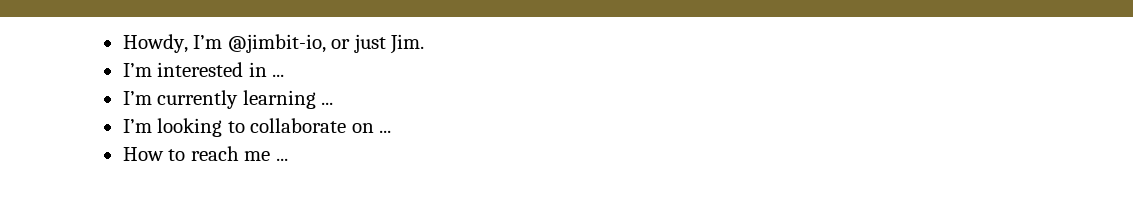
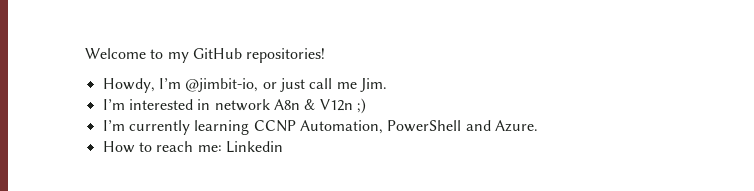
+ Welcome to my GitHub repositories!
- Howdy, I’m @jimbit-io, or just Jim.
+ Howdy, I’m @jimbit-io, or just call me Jim.
- I’m interested in ...
- I’m currently learning ...
- I’m looking to collaborate on ...
+ I’m interested in network A8n & V12n ;)
+ I’m currently learning CCNP Automation, PowerShell and Azure.
- How to reach me ...
+ How to reach me: Linkedin

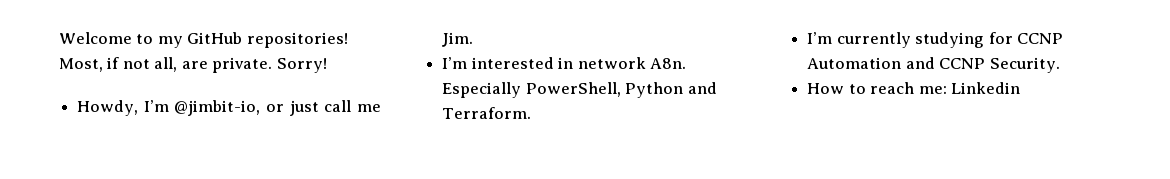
+ Most, if not all, are private. Sorry!
- I’m interested in network A8n & V12n ;)
- I’m currently learning CCNP Automation, PowerShell and Azure.
+ I’m interested in network A8n. Especially PowerShell, Python and Terraform.
+ I’m currently studying for CCNP Automation and CCNP Security.

